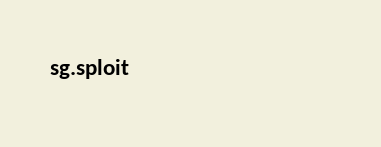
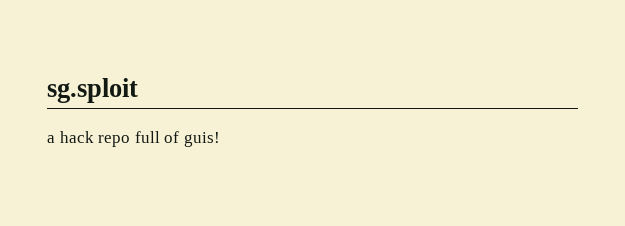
+ a hack repo full of guis!

